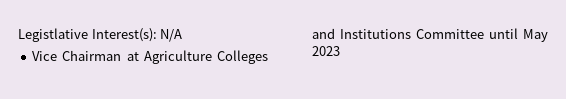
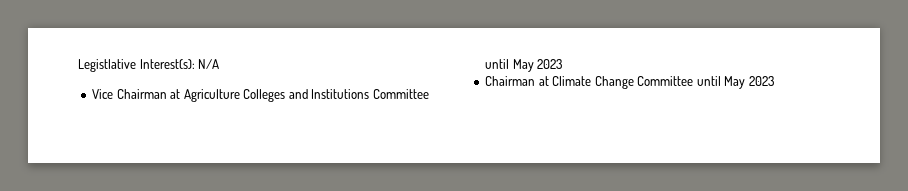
+ Chairman at Climate Change Committee until May 2023

